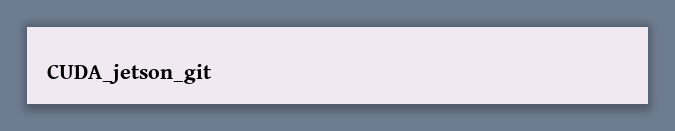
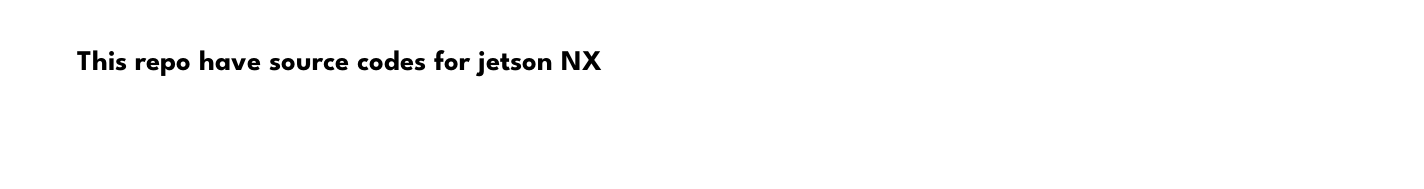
- CUDA_jetson_git
+ This repo have source codes for jetson NX

